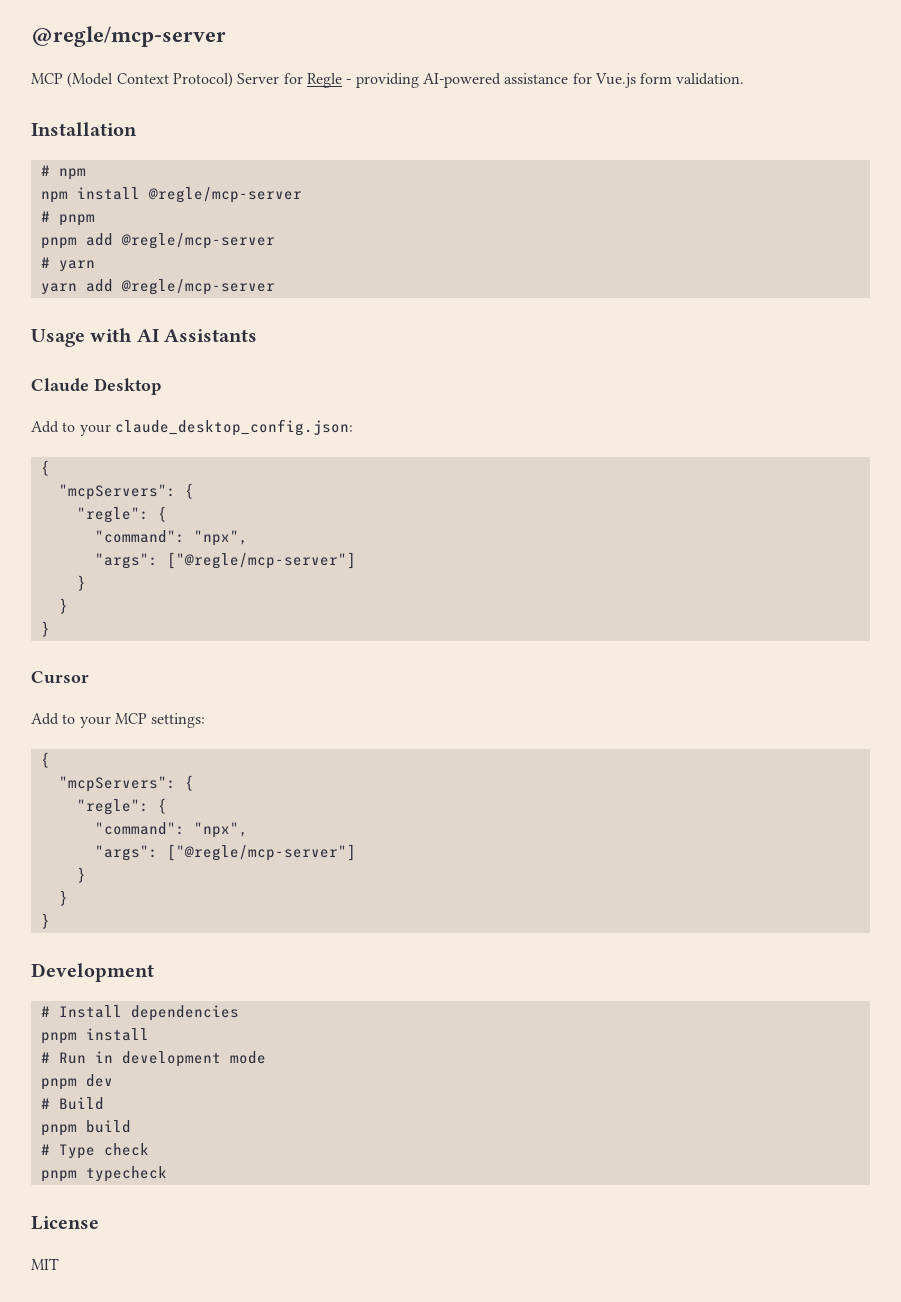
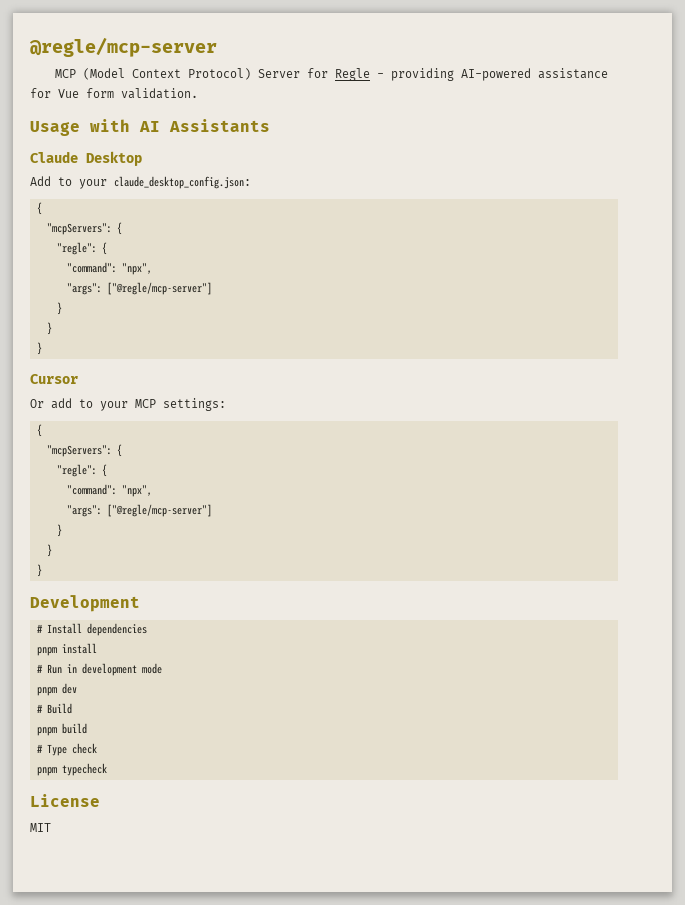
- MCP (Model Context Protocol) Server for Regle - providing AI-powered assistance for Vue.js form validation.
+ MCP (Model Context Protocol) Server for Regle - providing AI-powered assistance for Vue form validation.
- Installation
- # npm
- npm install @regle/mcp-server
- # pnpm
- pnpm add @regle/mcp-server
- # yarn
- yarn add @regle/mcp-server
- Add to your MCP settings:
+ Or add to your MCP settings:

